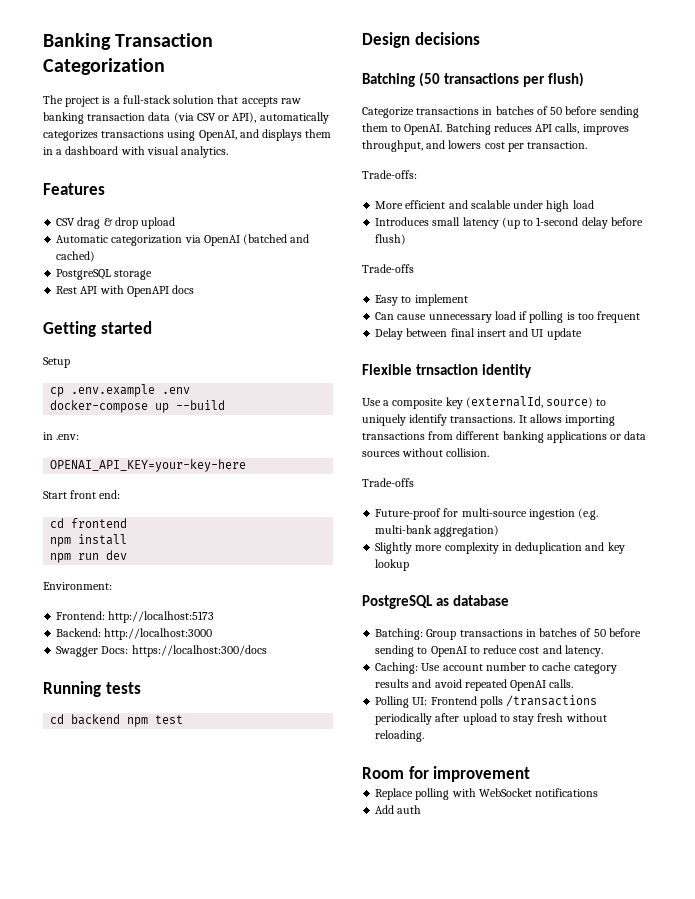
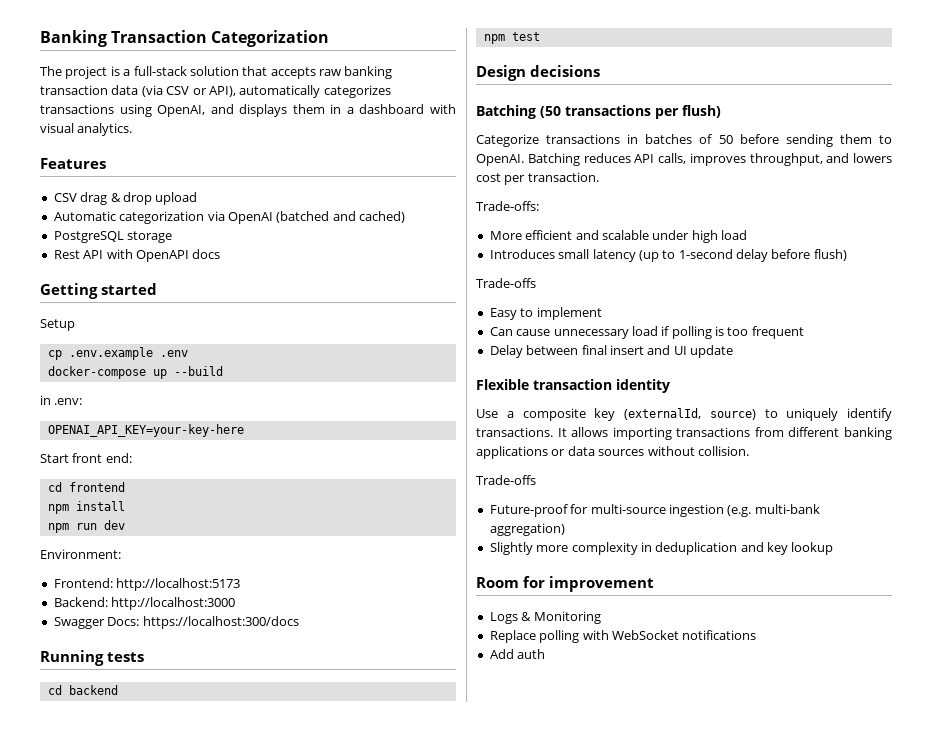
- cd backend npm test
+ cd backend
+ npm test
- Flexible trnsaction identity
+ Flexible transaction identity
- PostgreSQL as database
- Batching: Group transactions in batches of 50 before sending to OpenAI to reduce cost and latency.
- Caching: Use account number to cache category results and avoid repeated OpenAI calls.
- Polling UI: Frontend polls /transactions periodically after upload to stay fresh without reloading.
+ Logs & Monitoring

